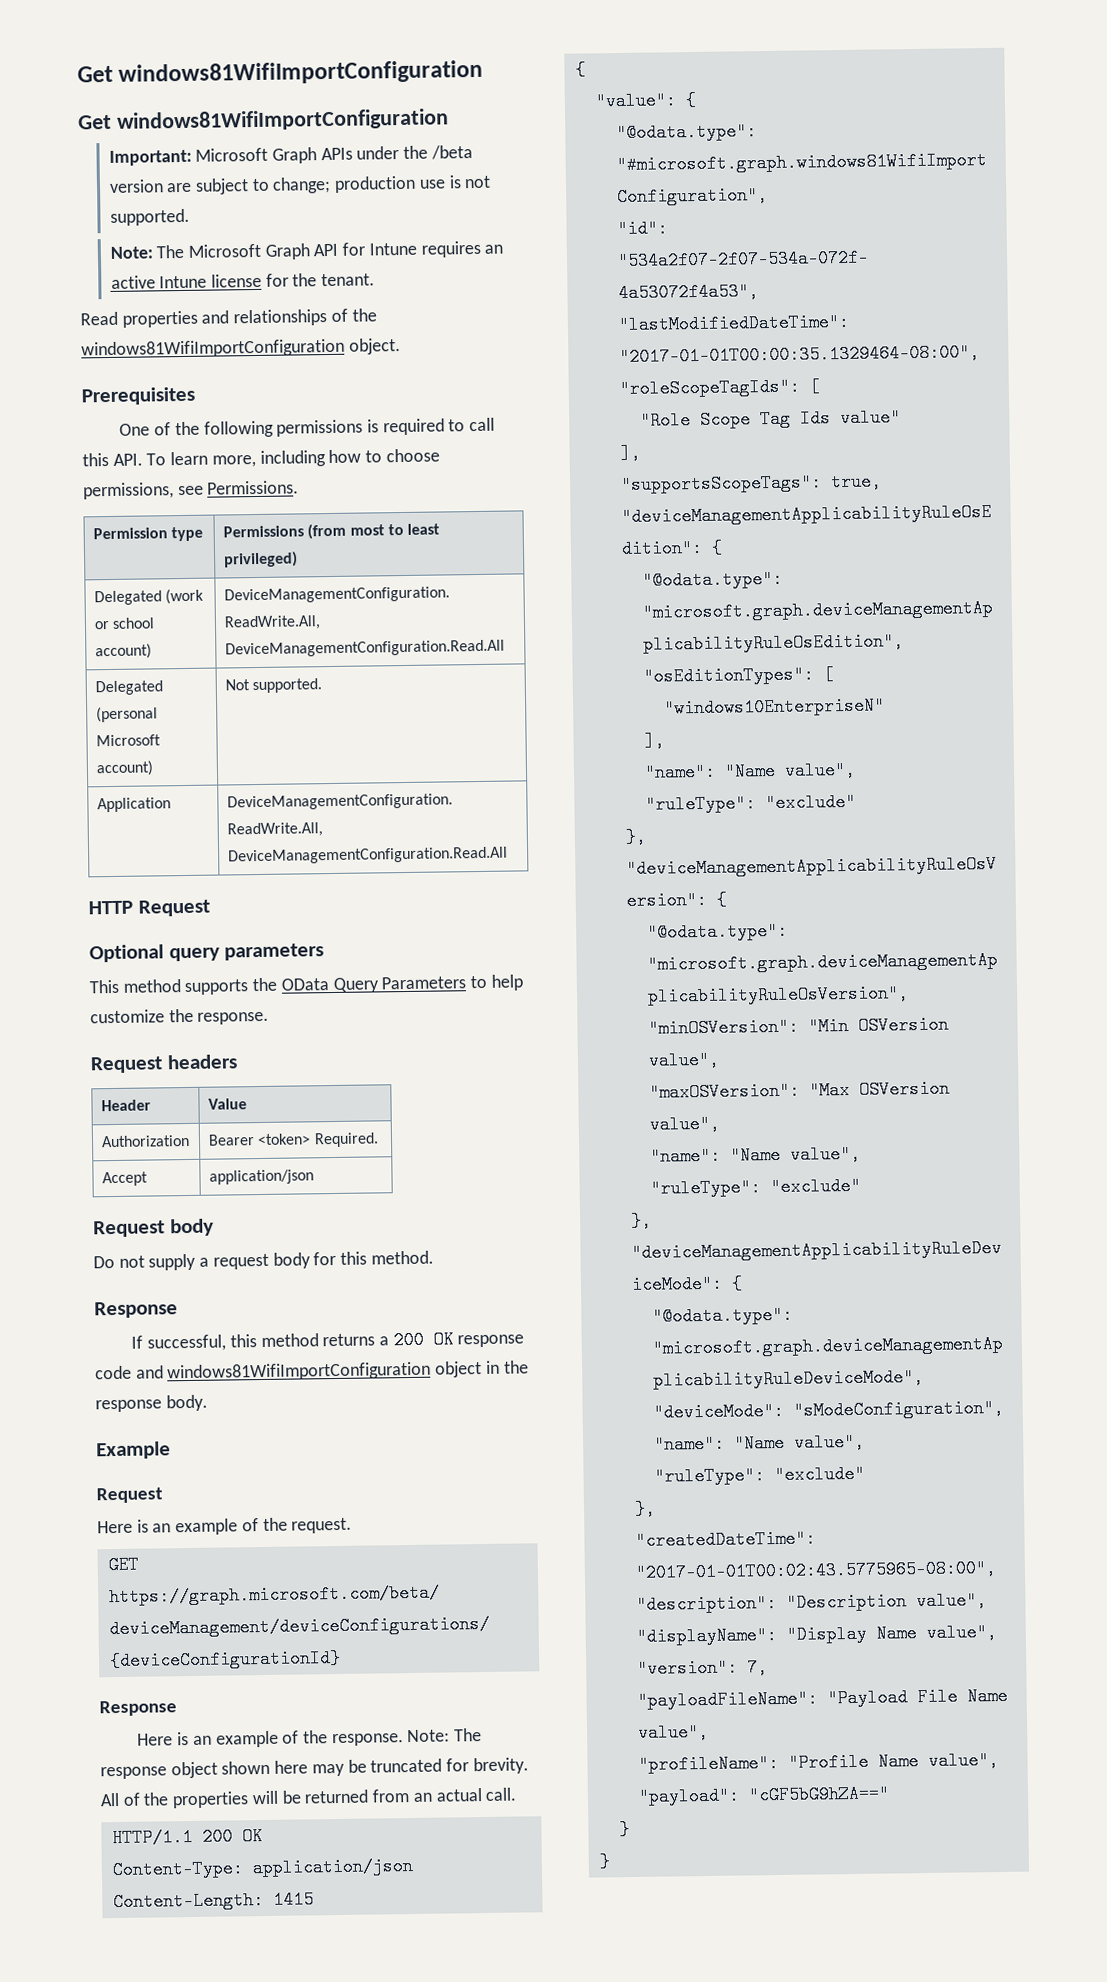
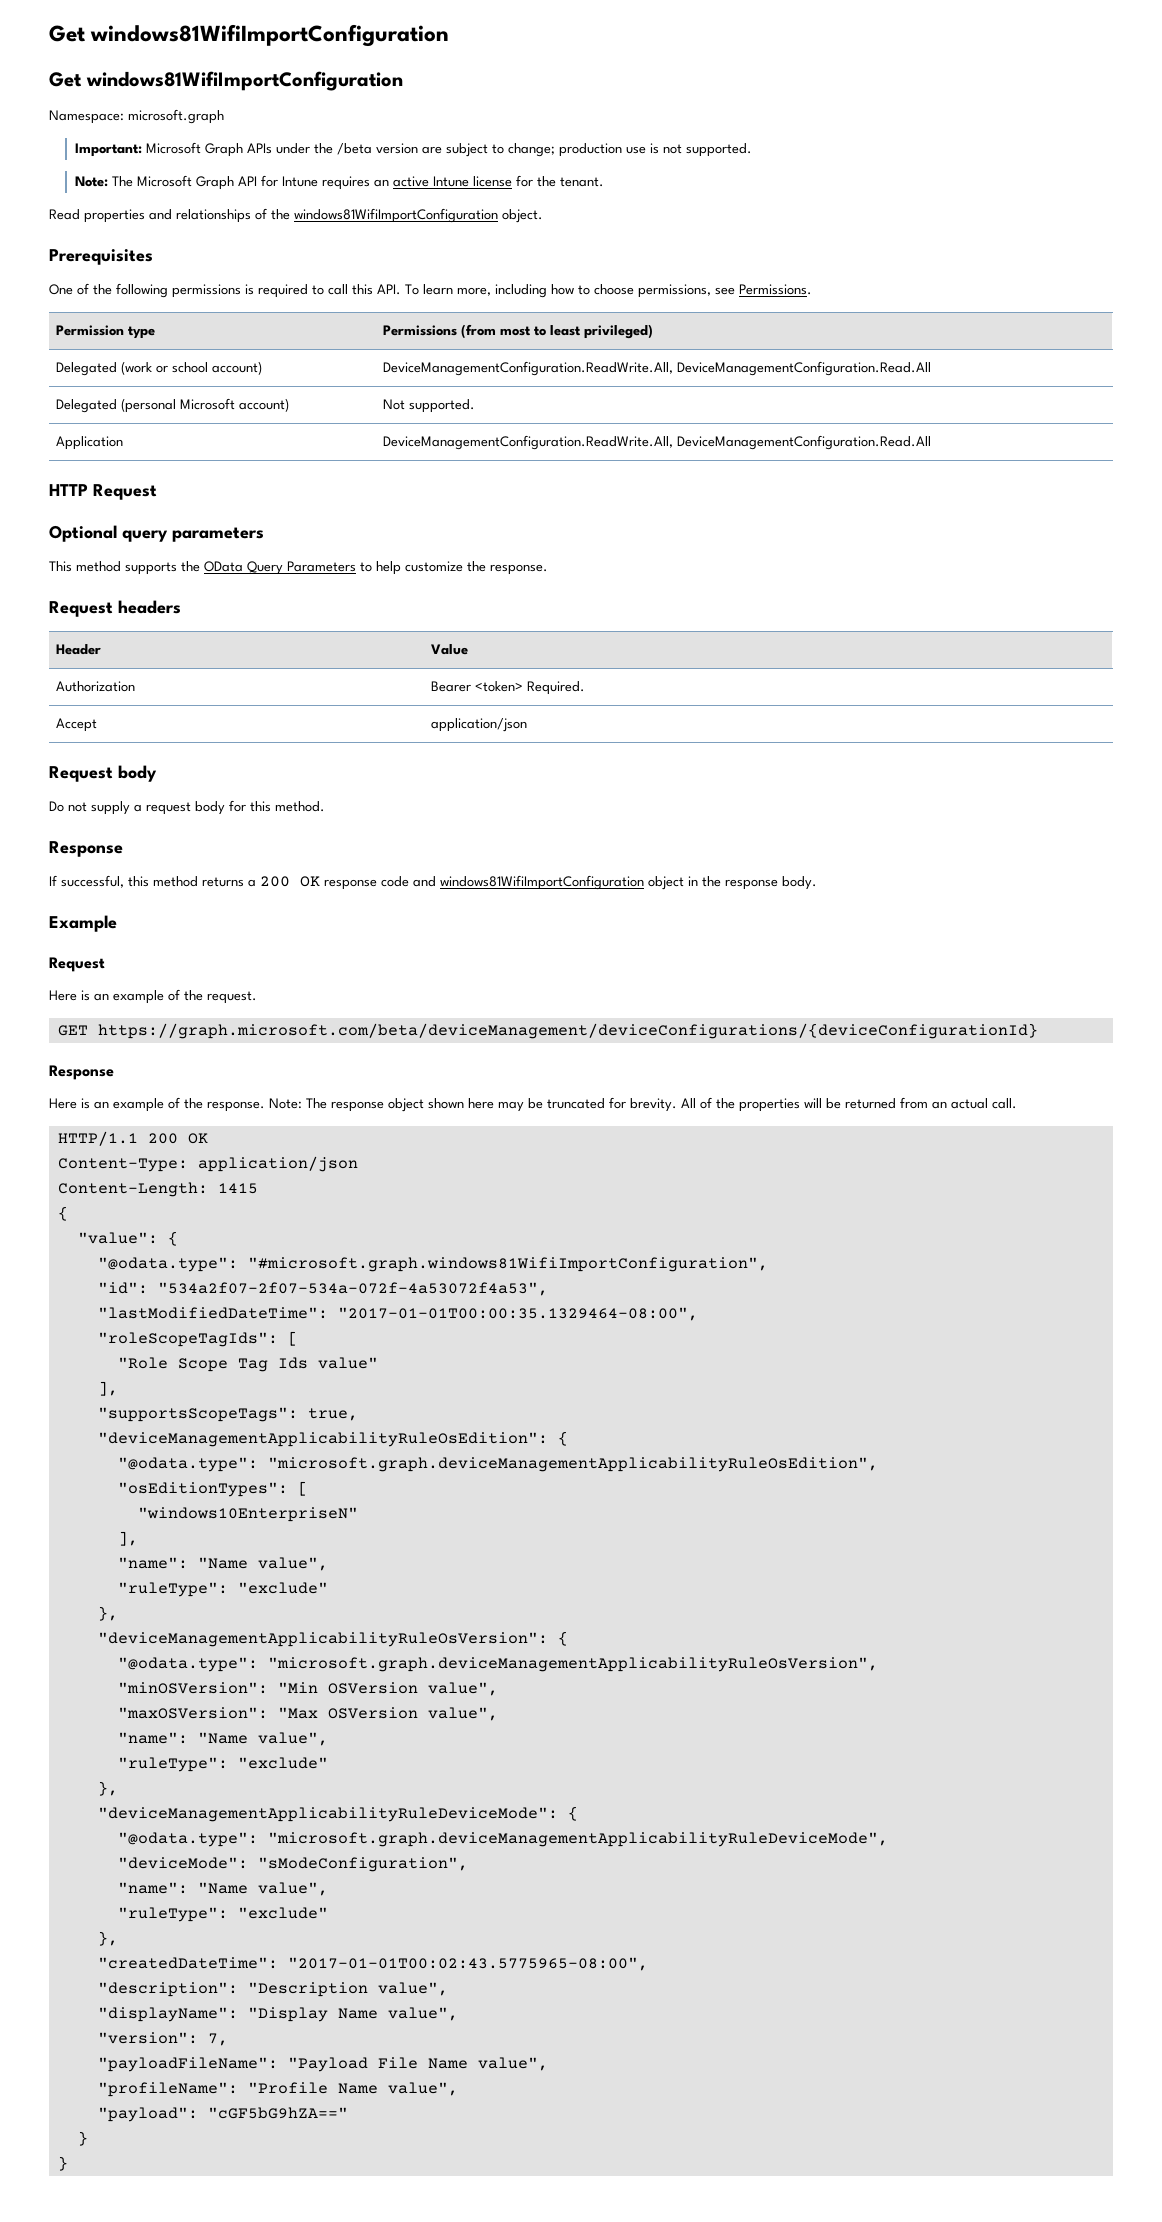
+ Namespace: microsoft.graph

